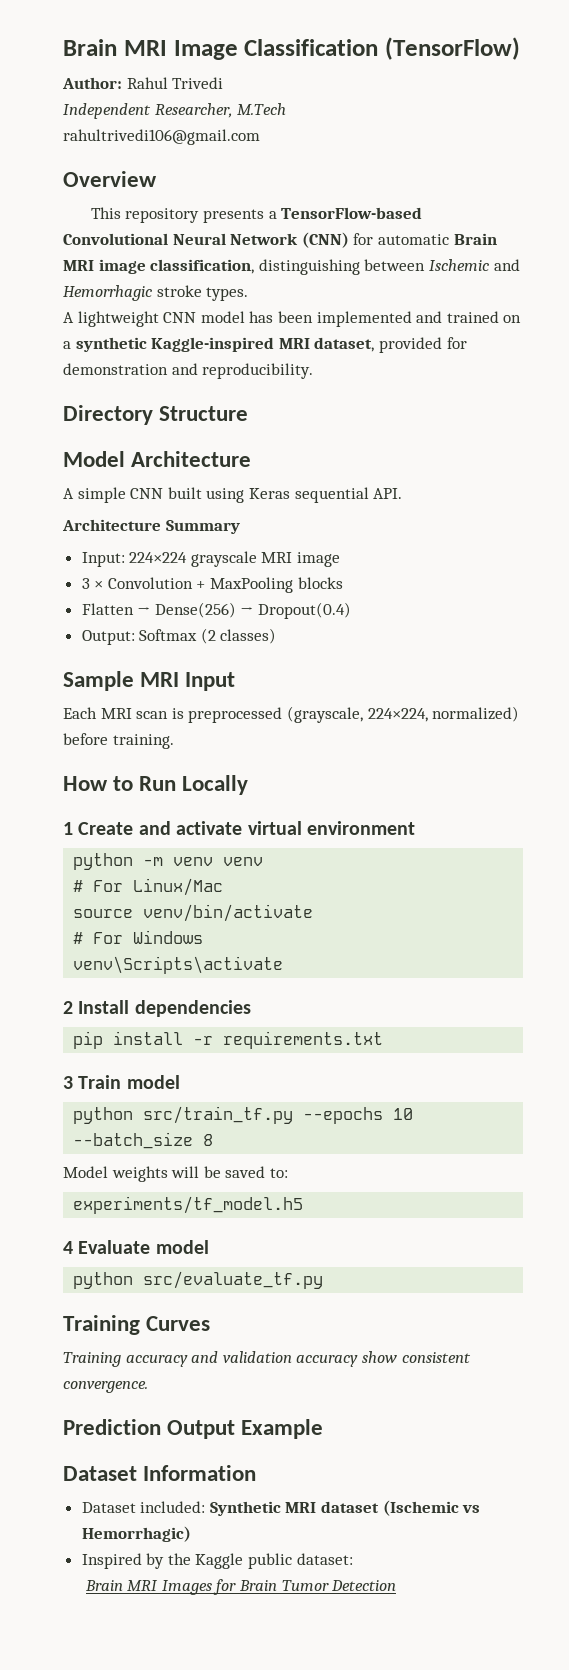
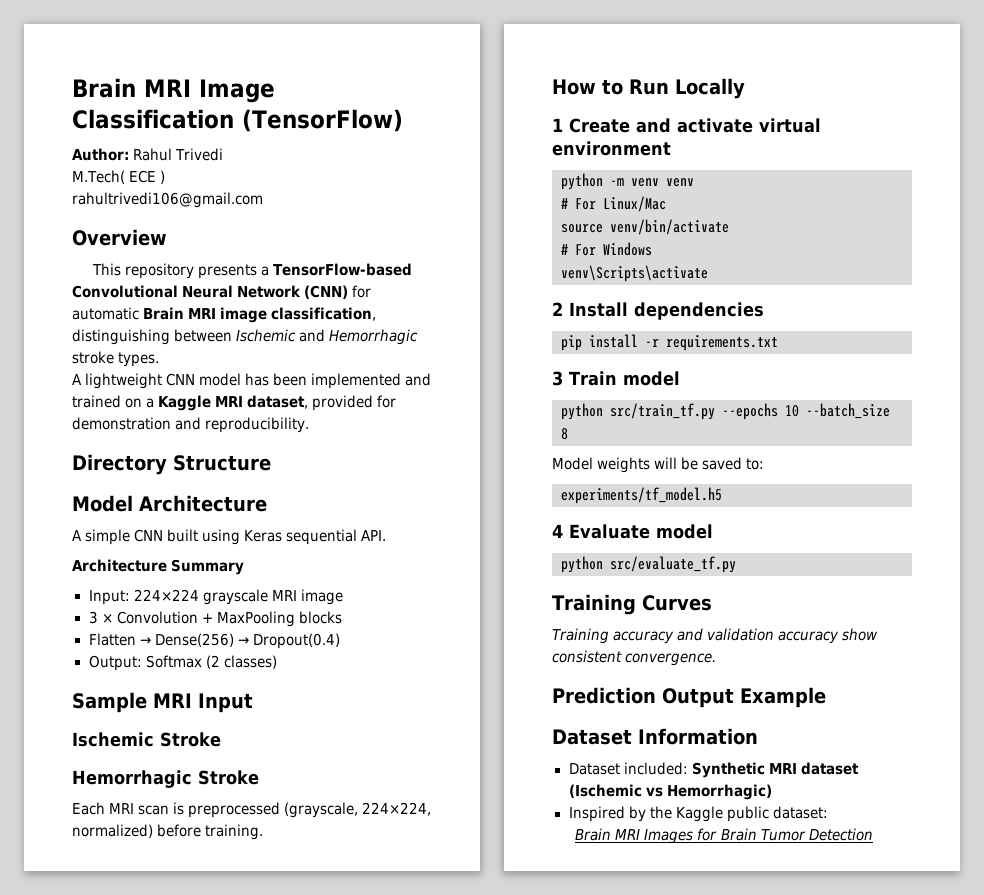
- Independent Researcher, M.Tech
+ M.Tech( ECE )
- A lightweight CNN model has been implemented and trained on a synthetic Kaggle-inspired MRI dataset, provided for demonstration and reproducibility.
+ A lightweight CNN model has been implemented and trained on a Kaggle MRI dataset, provided for demonstration and reproducibility.
+ Ischemic Stroke
+ Hemorrhagic Stroke

